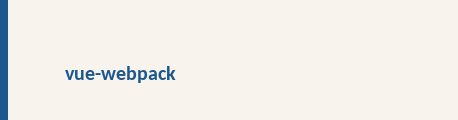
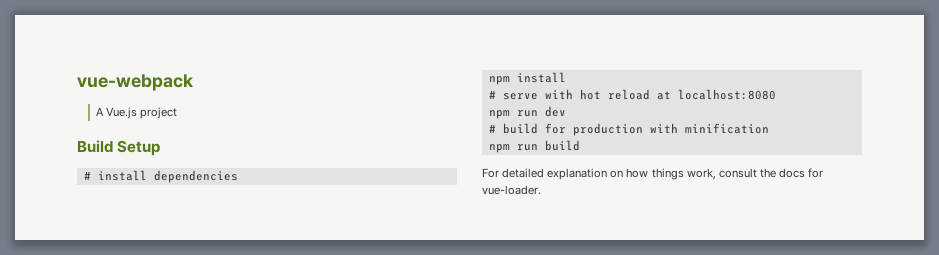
+ A Vue.js project
+ Build Setup
+ # install dependencies
+ npm install
+ # serve with hot reload at localhost:8080
+ npm run dev
+ # build for production with minification
+ npm run build
+ For detailed explanation on how things work, consult the docs for vue-loader.

